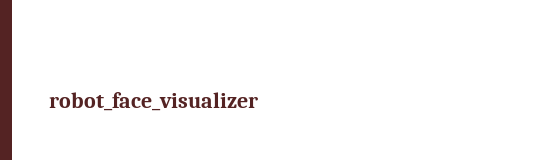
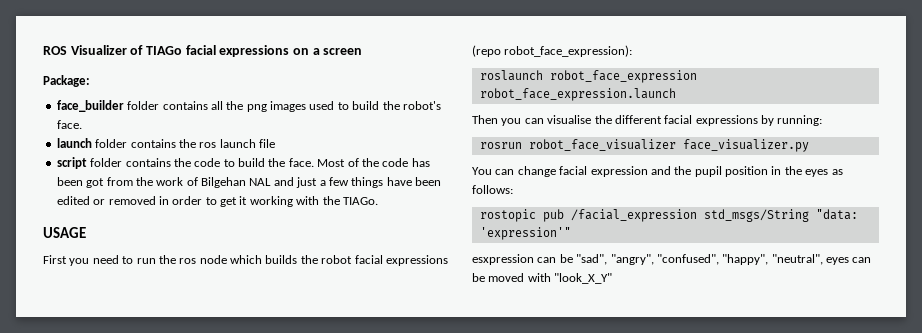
- robot_face_visualizer
+ ROS Visualizer of TIAGo facial expressions on a screen
+ Package:
+ face_builder folder contains all the png images used to build the robot's face.
+ launch folder contains the ros launch file
+ script folder contains the code to build the face. Most of the code has been got from the work of Bilgehan NAL and just a few things have been edited or removed in order to get it working with the TIAGo.
+ USAGE
+ First you need to run the ros node which builds the robot facial expressions (repo robot_face_expression):
+ roslaunch robot_face_expression robot_face_expression.launch
+ Then you can visualise the different facial expressions by running:
+ rosrun robot_face_visualizer face_visualizer.py
+ You can change facial expression and the pupil position in the eyes as follows:
+ rostopic pub /facial_expression std_msgs/String "data: 'expression'"
+ esxpression can be "sad", "angry", "confused", "happy", "neutral", eyes can be moved with "look_X_Y"

